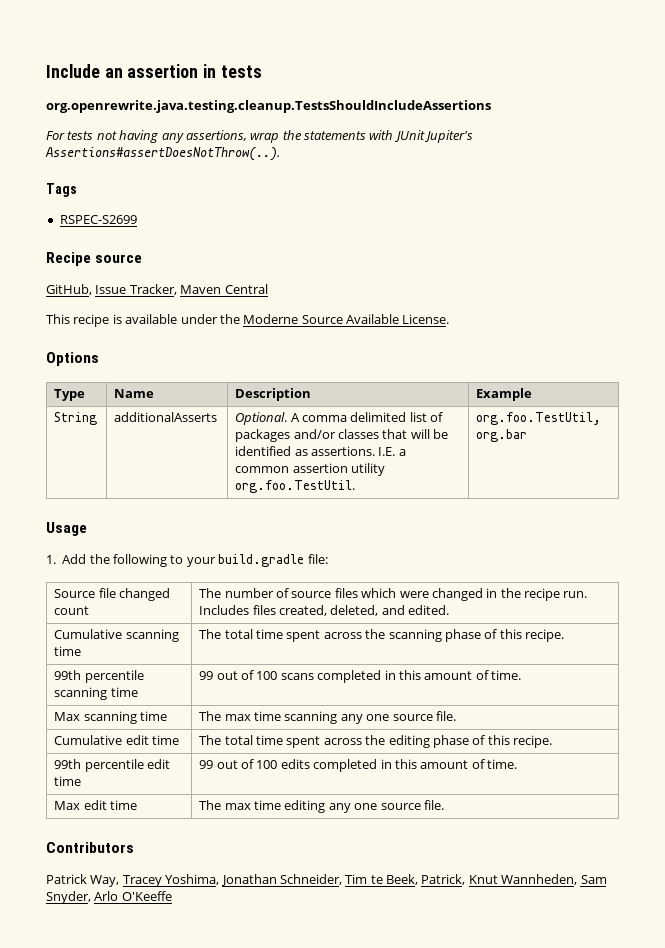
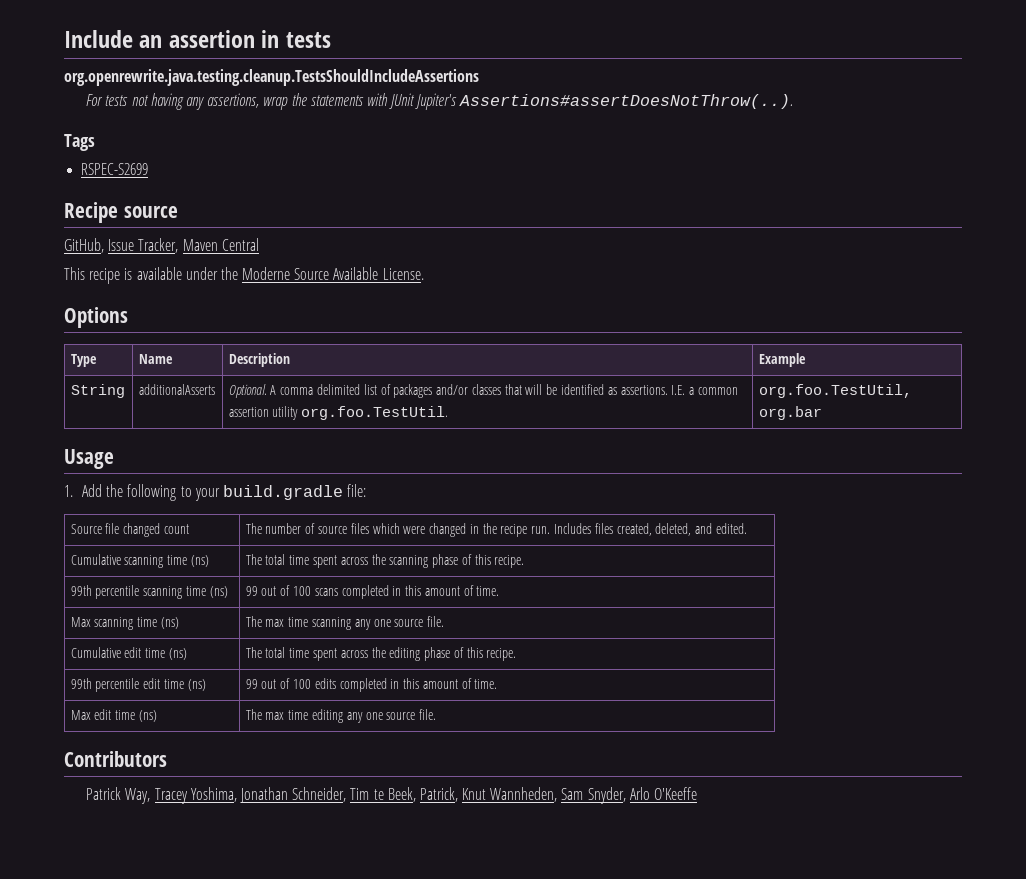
- Cumulative scanning time | The total time spent across the scanning phase of this recipe.
+ Cumulative scanning time (ns) | The total time spent across the scanning phase of this recipe.
- 99th percentile scanning time | 99 out of 100 scans completed in this amount of time.
+ 99th percentile scanning time (ns) | 99 out of 100 scans completed in this amount of time.
- Max scanning time | The max time scanning any one source file.
+ Max scanning time (ns) | The max time scanning any one source file.
- Cumulative edit time | The total time spent across the editing phase of this recipe.
+ Cumulative edit time (ns) | The total time spent across the editing phase of this recipe.
- 99th percentile edit time | 99 out of 100 edits completed in this amount of time.
+ 99th percentile edit time (ns) | 99 out of 100 edits completed in this amount of time.
- Max edit time | The max time editing any one source file.
+ Max edit time (ns) | The max time editing any one source file.

